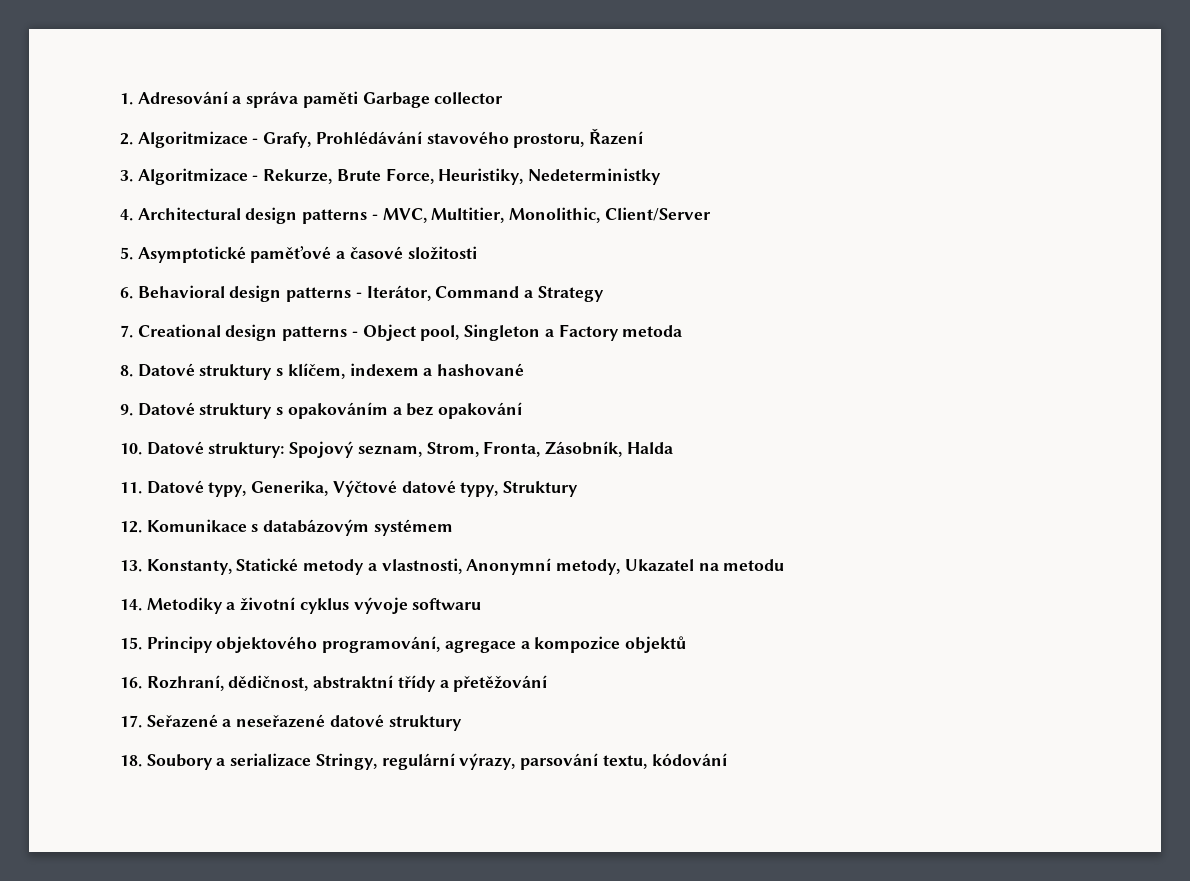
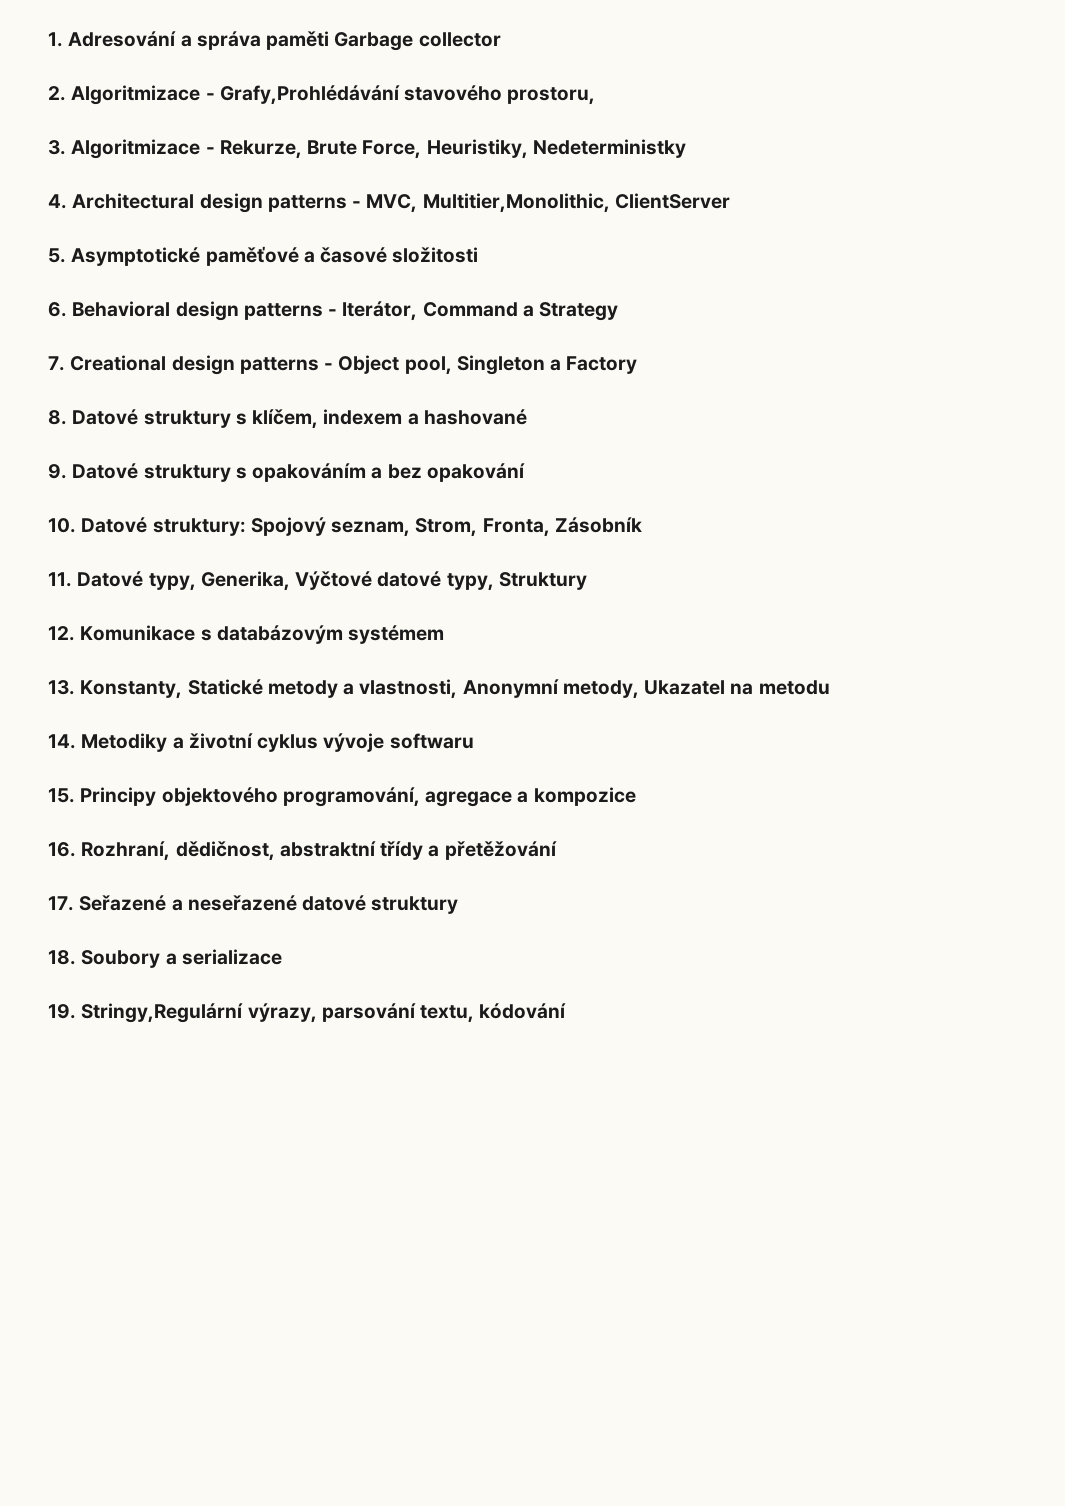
- 2. Algoritmizace - Grafy, Prohlédávání stavového prostoru, Řazení
+ 2. Algoritmizace - Grafy,Prohlédávání stavového prostoru,
- 4. Architectural design patterns - MVC, Multitier, Monolithic, Client/Server
+ 4. Architectural design patterns - MVC, Multitier,Monolithic, ClientServer
- 7. Creational design patterns - Object pool, Singleton a Factory metoda
+ 7. Creational design patterns - Object pool, Singleton a Factory
- 10. Datové struktury: Spojový seznam, Strom, Fronta, Zásobník, Halda
+ 10. Datové struktury: Spojový seznam, Strom, Fronta, Zásobník
- 15. Principy objektového programování, agregace a kompozice objektů
+ 15. Principy objektového programování, agregace a kompozice
- 18. Soubory a serializace Stringy, regulární výrazy, parsování textu, kódování
+ 18. Soubory a serializace
+ 19. Stringy,Regulární výrazy, parsování textu, kódování

